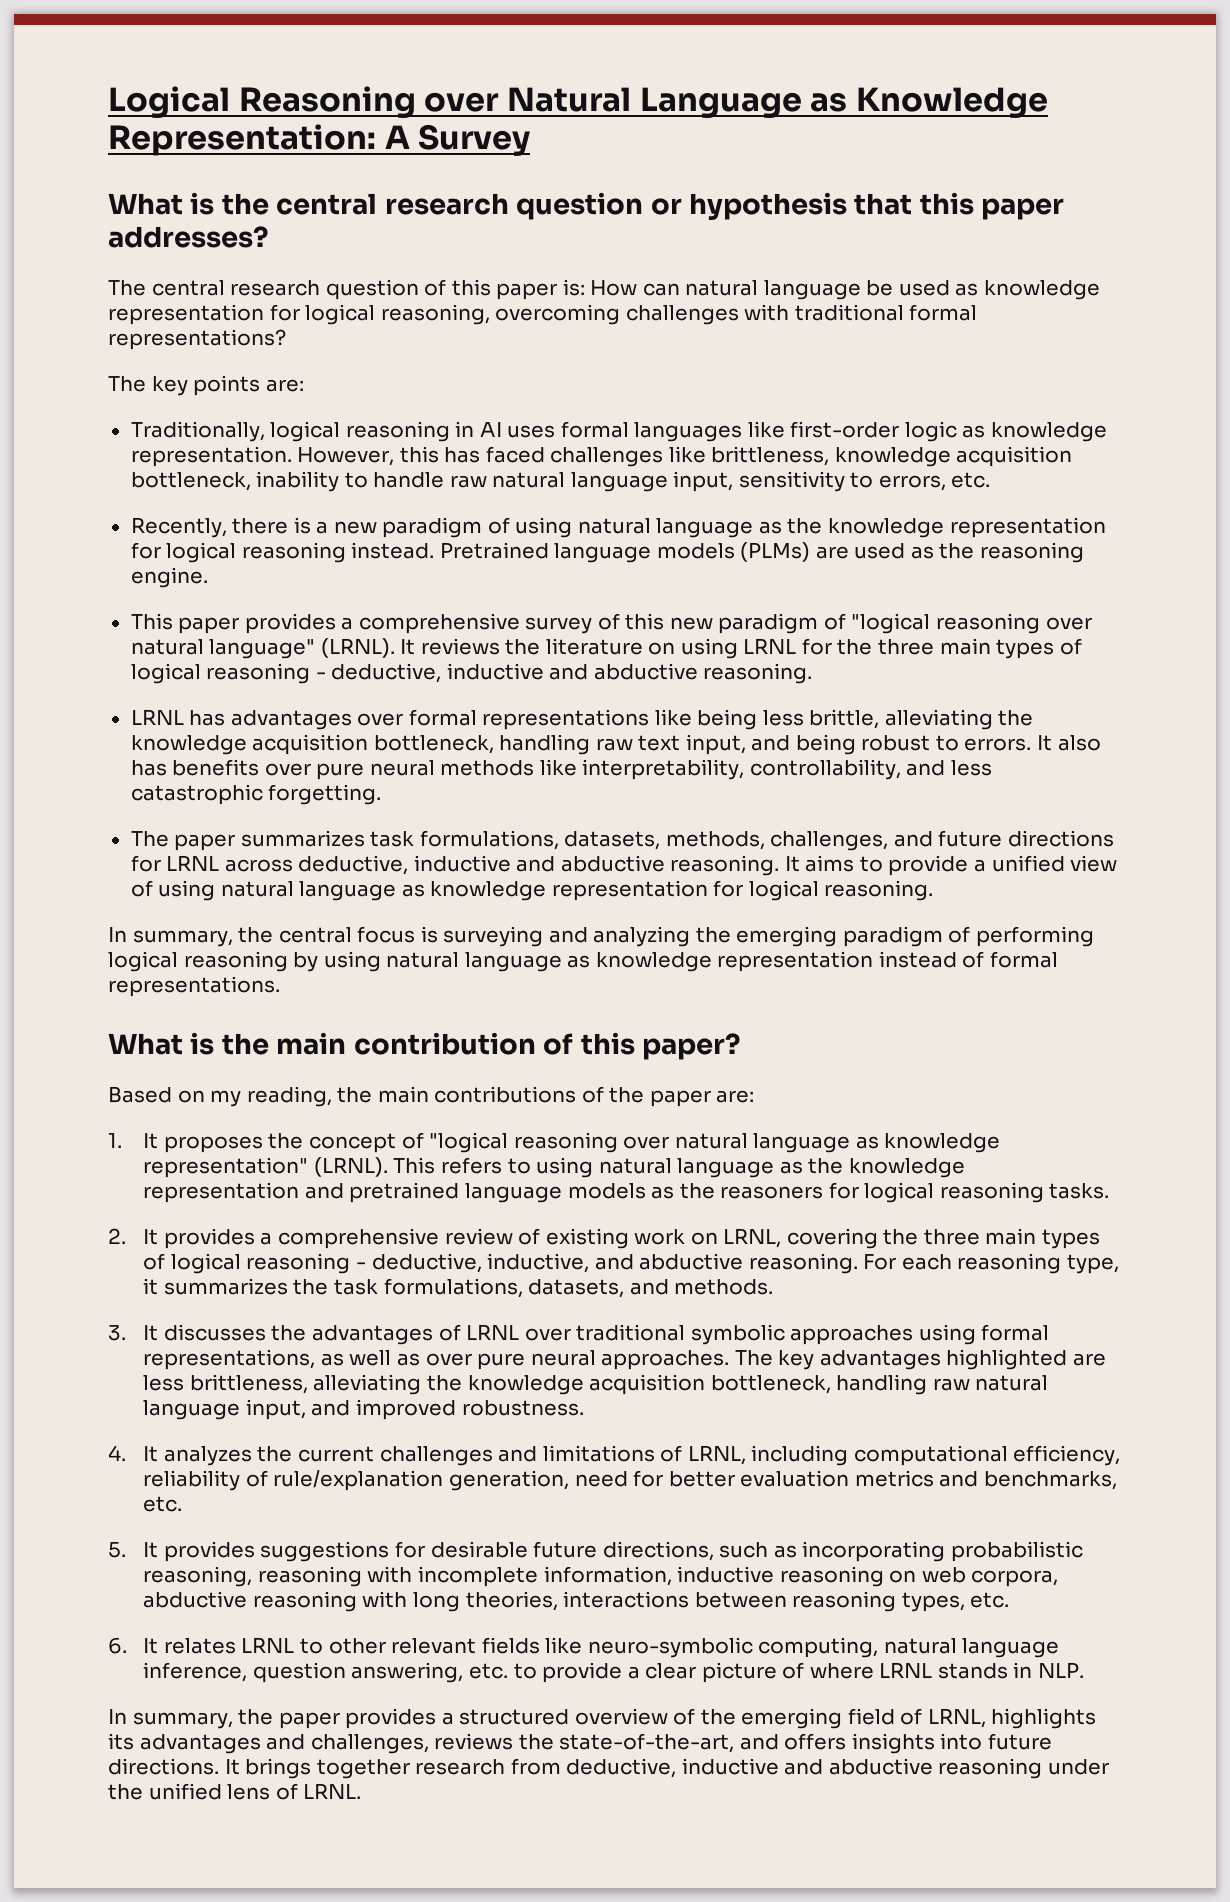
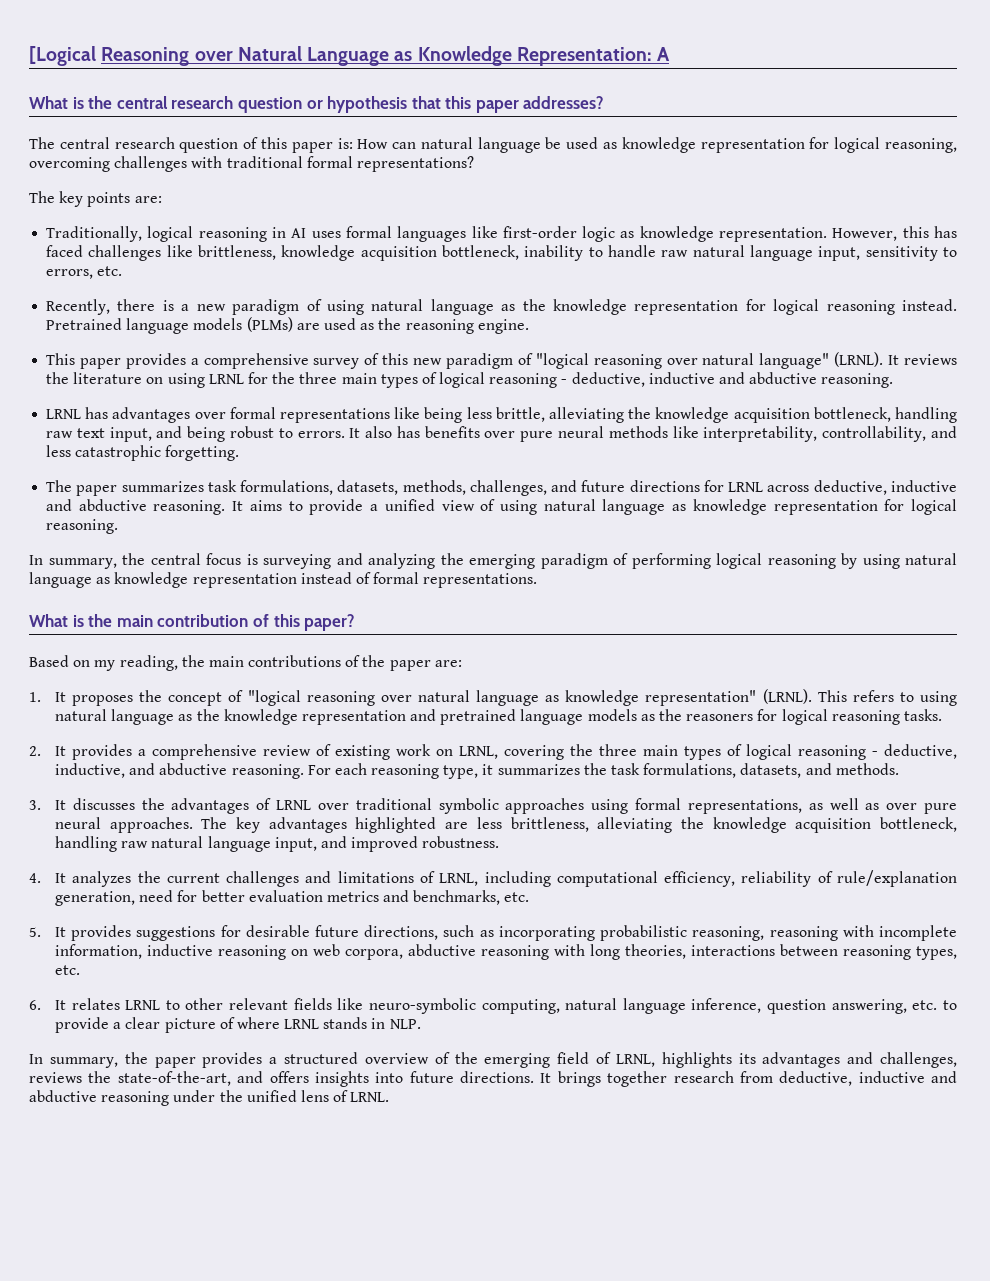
- Logical Reasoning over Natural Language as Knowledge Representation: A Survey
+ [Logical Reasoning over Natural Language as Knowledge Representation: A

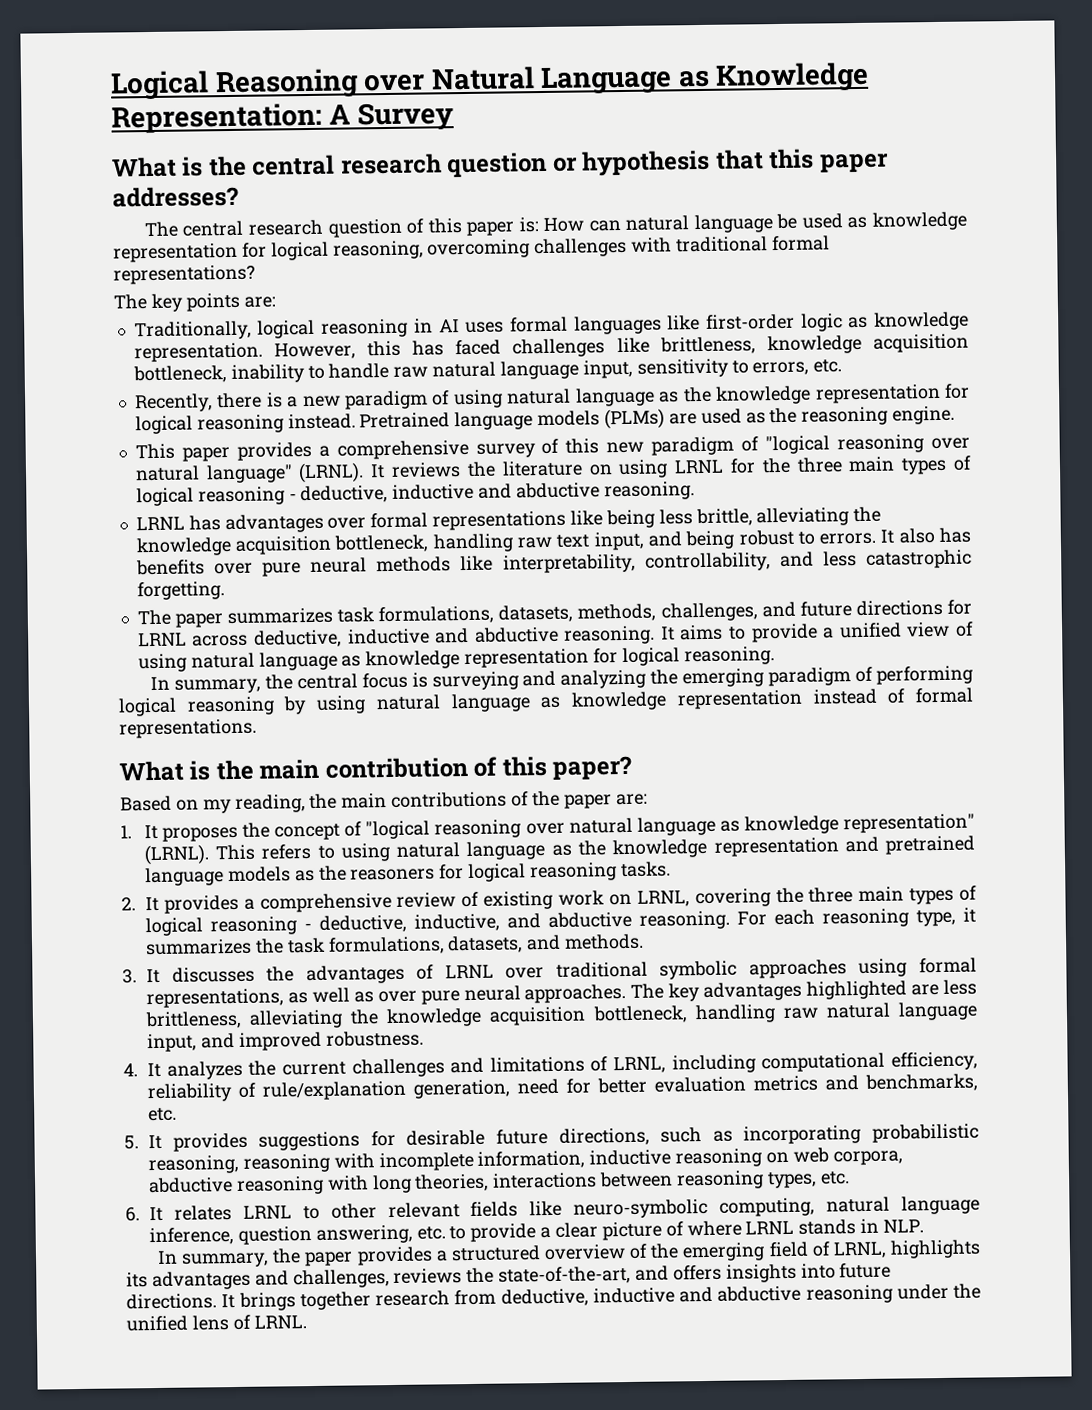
- [Logical Reasoning over Natural Language as Knowledge Representation: A
+ Logical Reasoning over Natural Language as Knowledge Representation: A Survey

